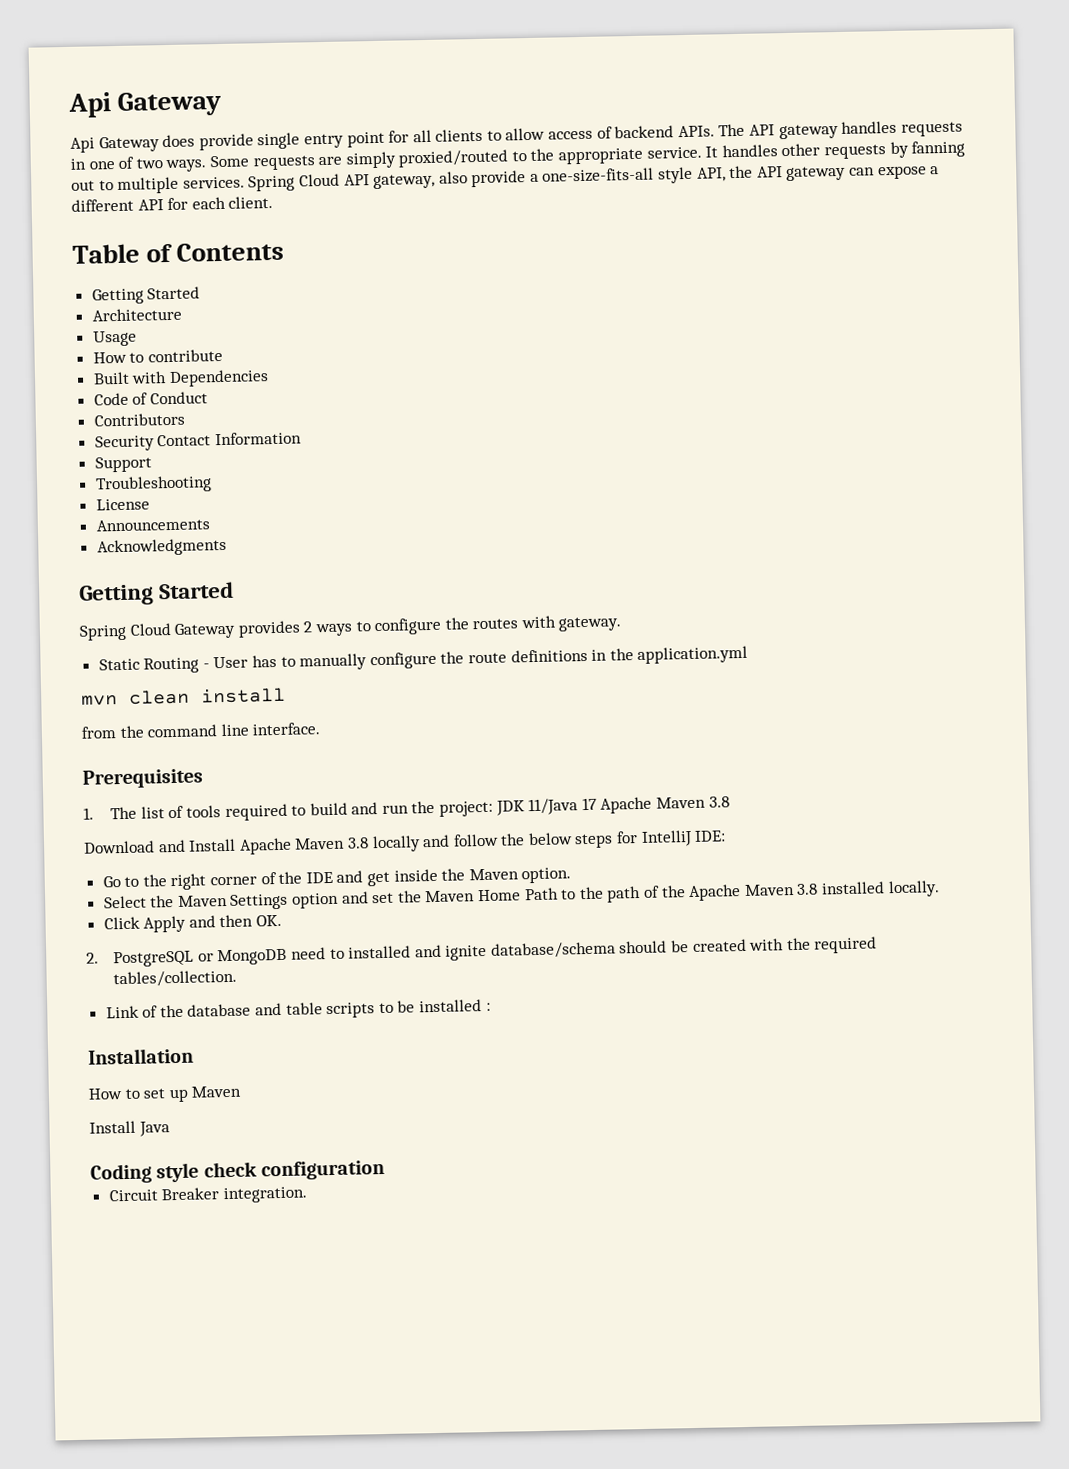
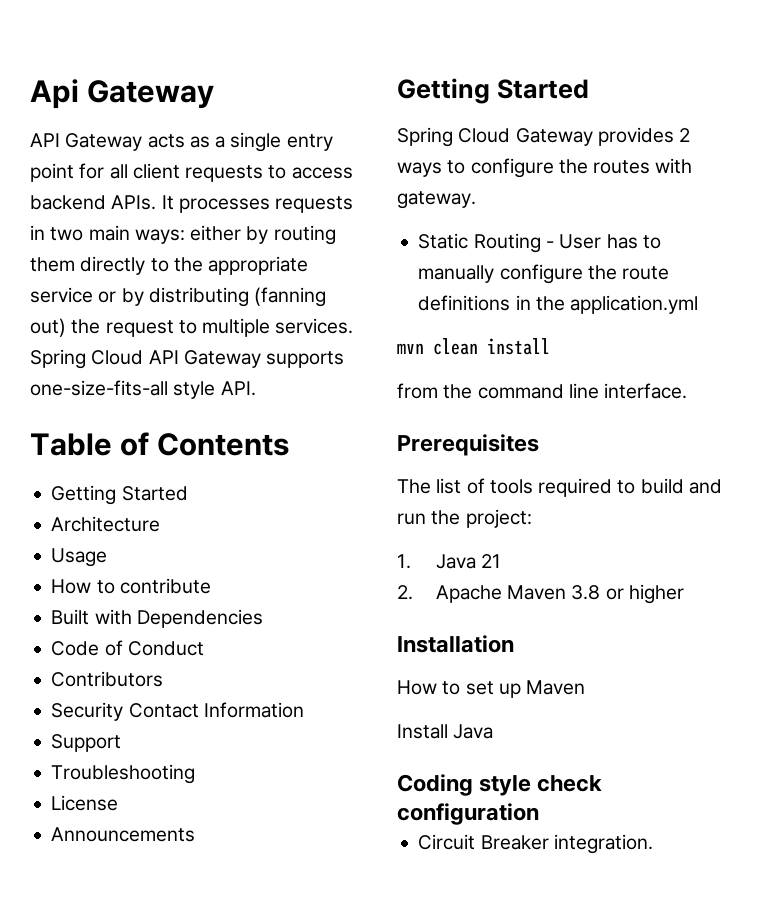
- Api Gateway does provide single entry point for all clients to allow access of backend APIs. The API gateway handles requests in one of two ways. Some requests are simply proxied/routed to the appropriate service. It handles other requests by fanning out to multiple services.
+ API Gateway acts as a single entry point for all client requests to access backend APIs. It processes requests in two main ways: either by routing them directly to the appropriate service or by distributing (fanning out) the request to multiple services.
- Spring Cloud API gateway, also provide a one-size-fits-all style API, the API gateway can expose a different API for each client.
+ Spring Cloud API Gateway supports one-size-fits-all style API.
- Acknowledgments
- 1. The list of tools required to build and run the project: JDK 11/Java 17 Apache Maven 3.8
- Download and Install Apache Maven 3.8 locally and follow the below steps for IntelliJ IDE:
- Go to the right corner of the IDE and get inside the Maven option.
- Select the Maven Settings option and set the Maven Home Path to the path of the Apache Maven 3.8 installed locally.
- Click Apply and then OK.
- 2. PostgreSQL or MongoDB need to installed and ignite database/schema should be created with the required tables/collection.
- Link of the database and table scripts to be installed :
+ The list of tools required to build and run the project:
+ 1. Java 21
+ 2. Apache Maven 3.8 or higher

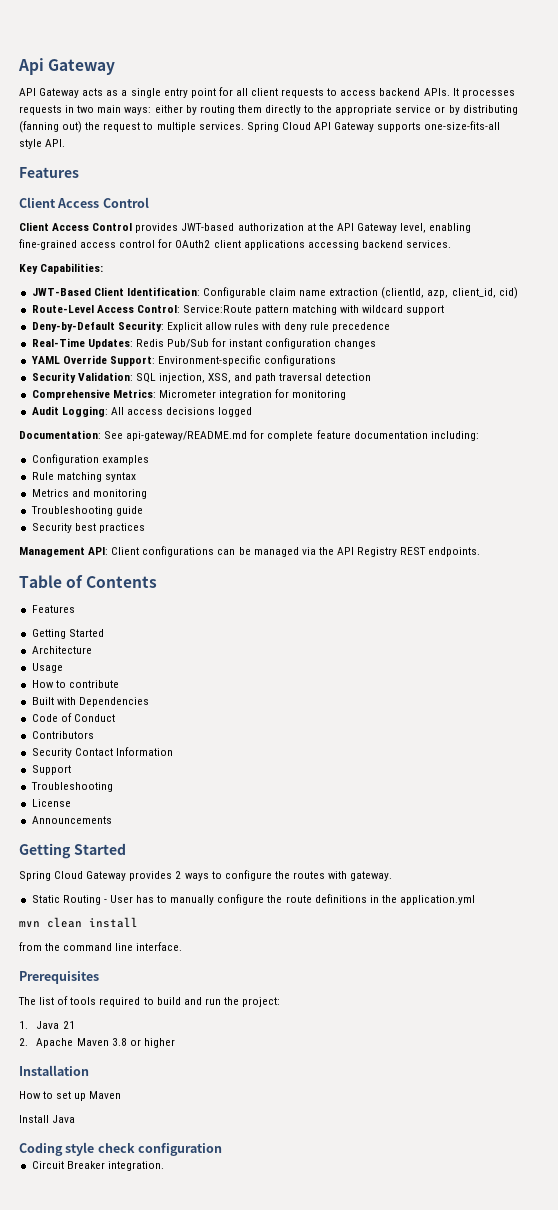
  Spring Cloud API Gateway supports one-size-fits-all style API.
+ Features
+ Client Access Control
+ Client Access Control provides JWT-based authorization at the API Gateway level, enabling fine-grained access control for OAuth2 client applications accessing backend services.
+ Key Capabilities:
+ JWT-Based Client Identification: Configurable claim name extraction (clientId, azp, client_id, cid)
+ Route-Level Access Control: Service:Route pattern matching with wildcard support
+ Deny-by-Default Security: Explicit allow rules with deny rule precedence
+ Real-Time Updates: Redis Pub/Sub for instant configuration changes
+ YAML Override Support: Environment-specific configurations
+ Security Validation: SQL injection, XSS, and path traversal detection
+ Comprehensive Metrics: Micrometer integration for monitoring
+ Audit Logging: All access decisions logged
+ Documentation: See api-gateway/README.md for complete feature documentation including:
+ Configuration examples
+ Rule matching syntax
+ Metrics and monitoring
+ Troubleshooting guide
+ Security best practices
+ Management API: Client configurations can be managed via the API Registry REST endpoints.
  Table of Contents
+ Features

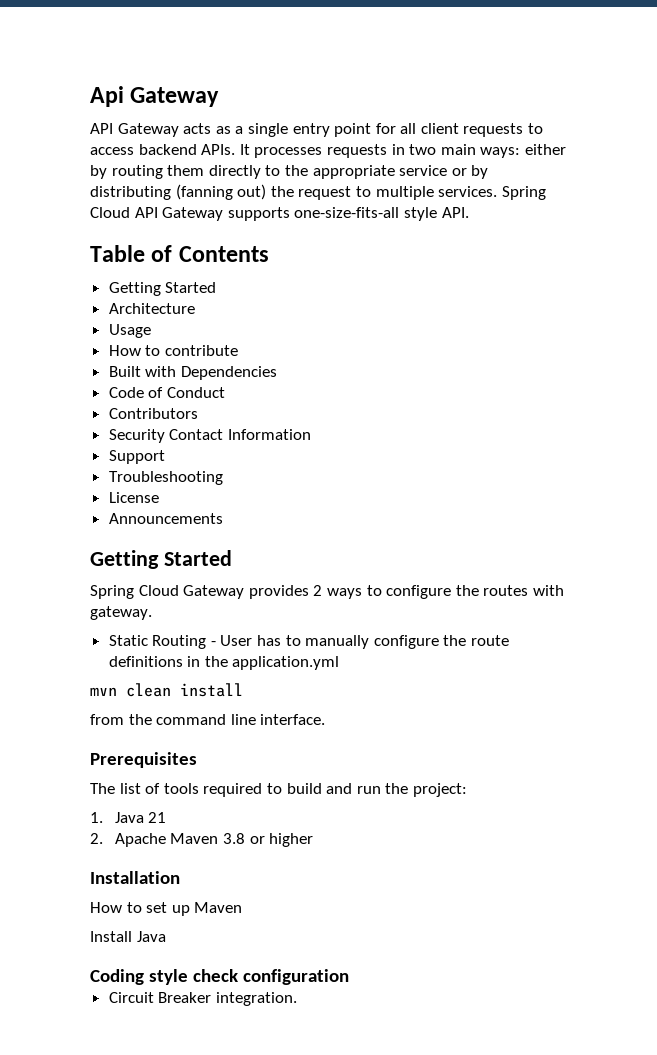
  Spring Cloud API Gateway supports one-size-fits-all style API.
- Features
- Client Access Control
- Client Access Control provides JWT-based authorization at the API Gateway level, enabling fine-grained access control for OAuth2 client applications accessing backend services.
- Key Capabilities:
- JWT-Based Client Identification: Configurable claim name extraction (clientId, azp, client_id, cid)
- Route-Level Access Control: Service:Route pattern matching with wildcard support
- Deny-by-Default Security: Explicit allow rules with deny rule precedence
- Real-Time Updates: Redis Pub/Sub for instant configuration changes
- YAML Override Support: Environment-specific configurations
- Security Validation: SQL injection, XSS, and path traversal detection
- Comprehensive Metrics: Micrometer integration for monitoring
- Audit Logging: All access decisions logged
- Documentation: See api-gateway/README.md for complete feature documentation including:
- Configuration examples
- Rule matching syntax
- Metrics and monitoring
- Troubleshooting guide
- Security best practices
- Management API: Client configurations can be managed via the API Registry REST endpoints.
  Table of Contents
- Features

